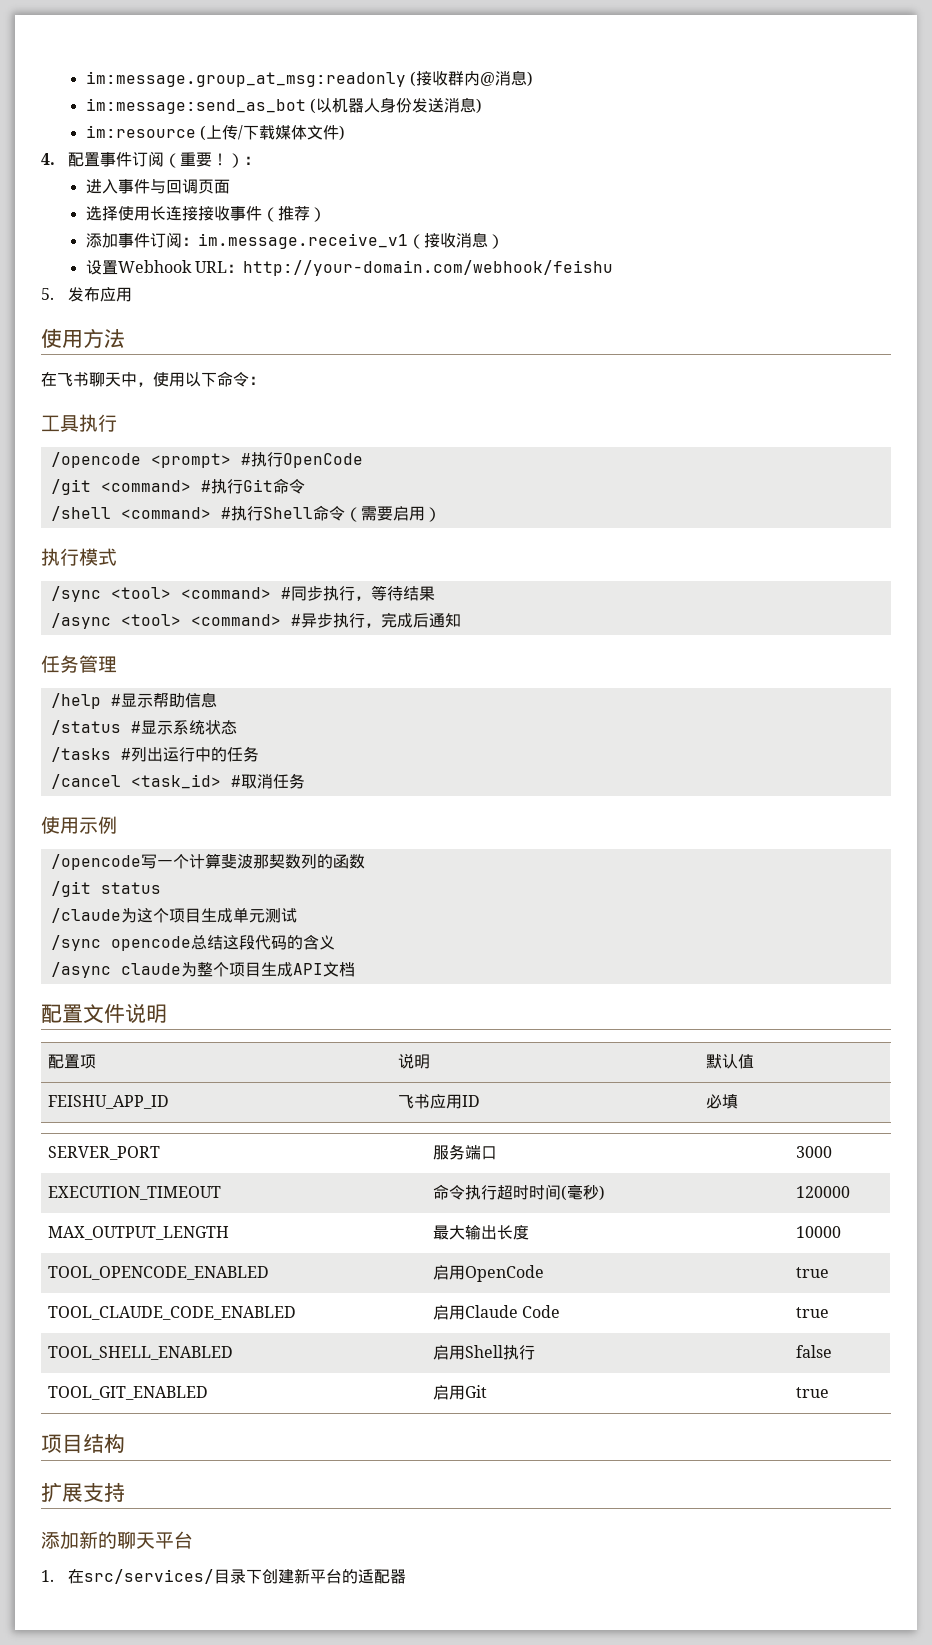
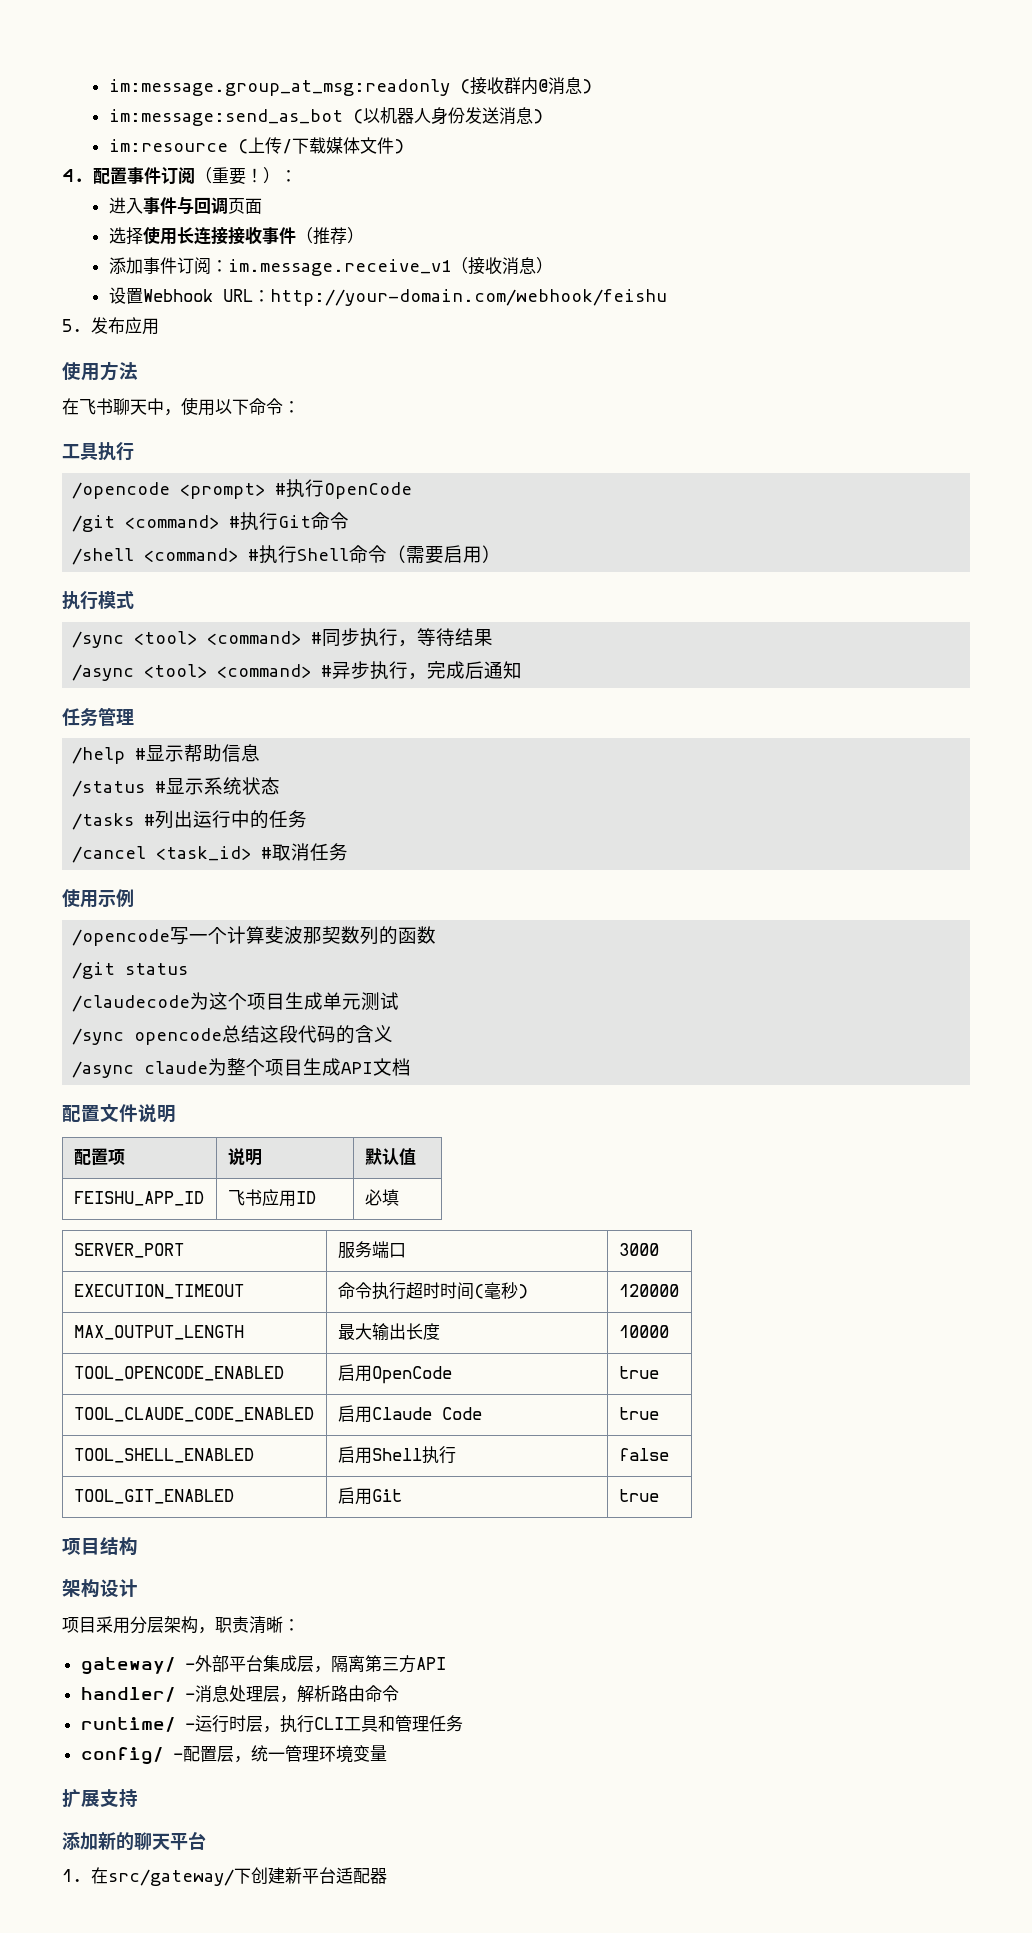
- /claude为这个项目生成单元测试
+ /claudecode为这个项目生成单元测试
+ 架构设计
+ 项目采用分层架构，职责清晰：
+ gateway/ -外部平台集成层，隔离第三方API
+ handler/ -消息处理层，解析路由命令
+ runtime/ -运行时层，执行CLI工具和管理任务
+ config/ -配置层，统一管理环境变量
- 1.在src/services/目录下创建新平台的适配器
+ 1.在src/gateway/下创建新平台适配器

